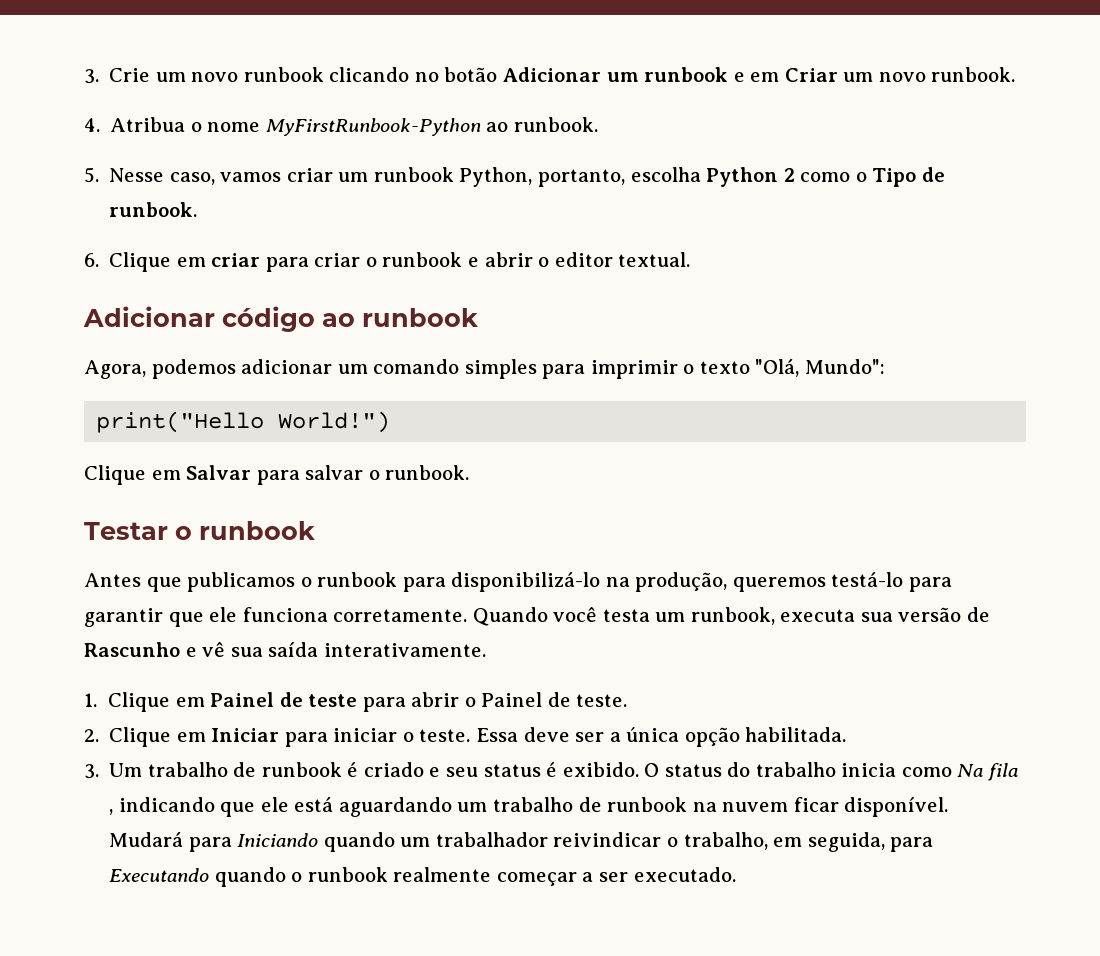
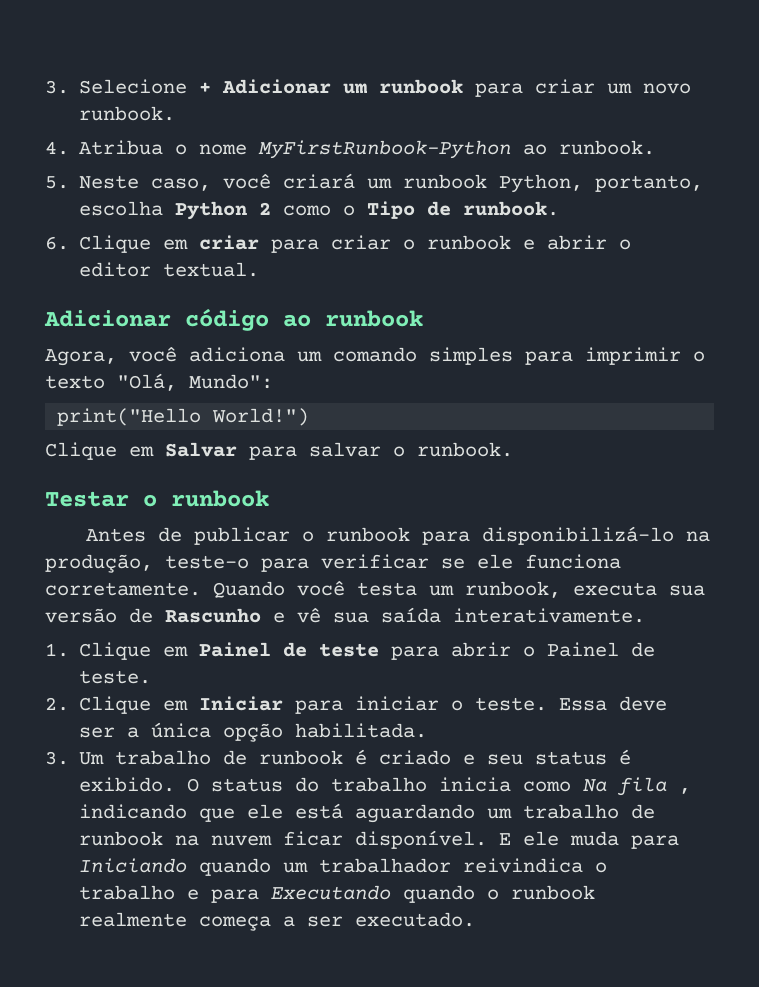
- 3. Crie um novo runbook clicando no botão Adicionar um runbook e em Criar um novo runbook.
+ 3. Selecione + Adicionar um runbook para criar um novo runbook.
- 5. Nesse caso, vamos criar um runbook Python, portanto, escolha Python 2 como o Tipo de runbook.
+ 5. Neste caso, você criará um runbook Python, portanto, escolha Python 2 como o Tipo de runbook.
- Agora, podemos adicionar um comando simples para imprimir o texto "Olá, Mundo":
+ Agora, você adiciona um comando simples para imprimir o texto "Olá, Mundo":
- Antes que publicamos o runbook para disponibilizá-lo na produção, queremos testá-lo para garantir que ele funciona corretamente.
+ Antes de publicar o runbook para disponibilizá-lo na produção, teste-o para verificar se ele funciona corretamente.
- Mudará para Iniciando quando um trabalhador reivindicar o trabalho, em seguida, para Executando quando o runbook realmente começar a ser executado.
+ E ele muda para Iniciando quando um trabalhador reivindica o trabalho e para Executando quando o runbook realmente começa a ser executado.

